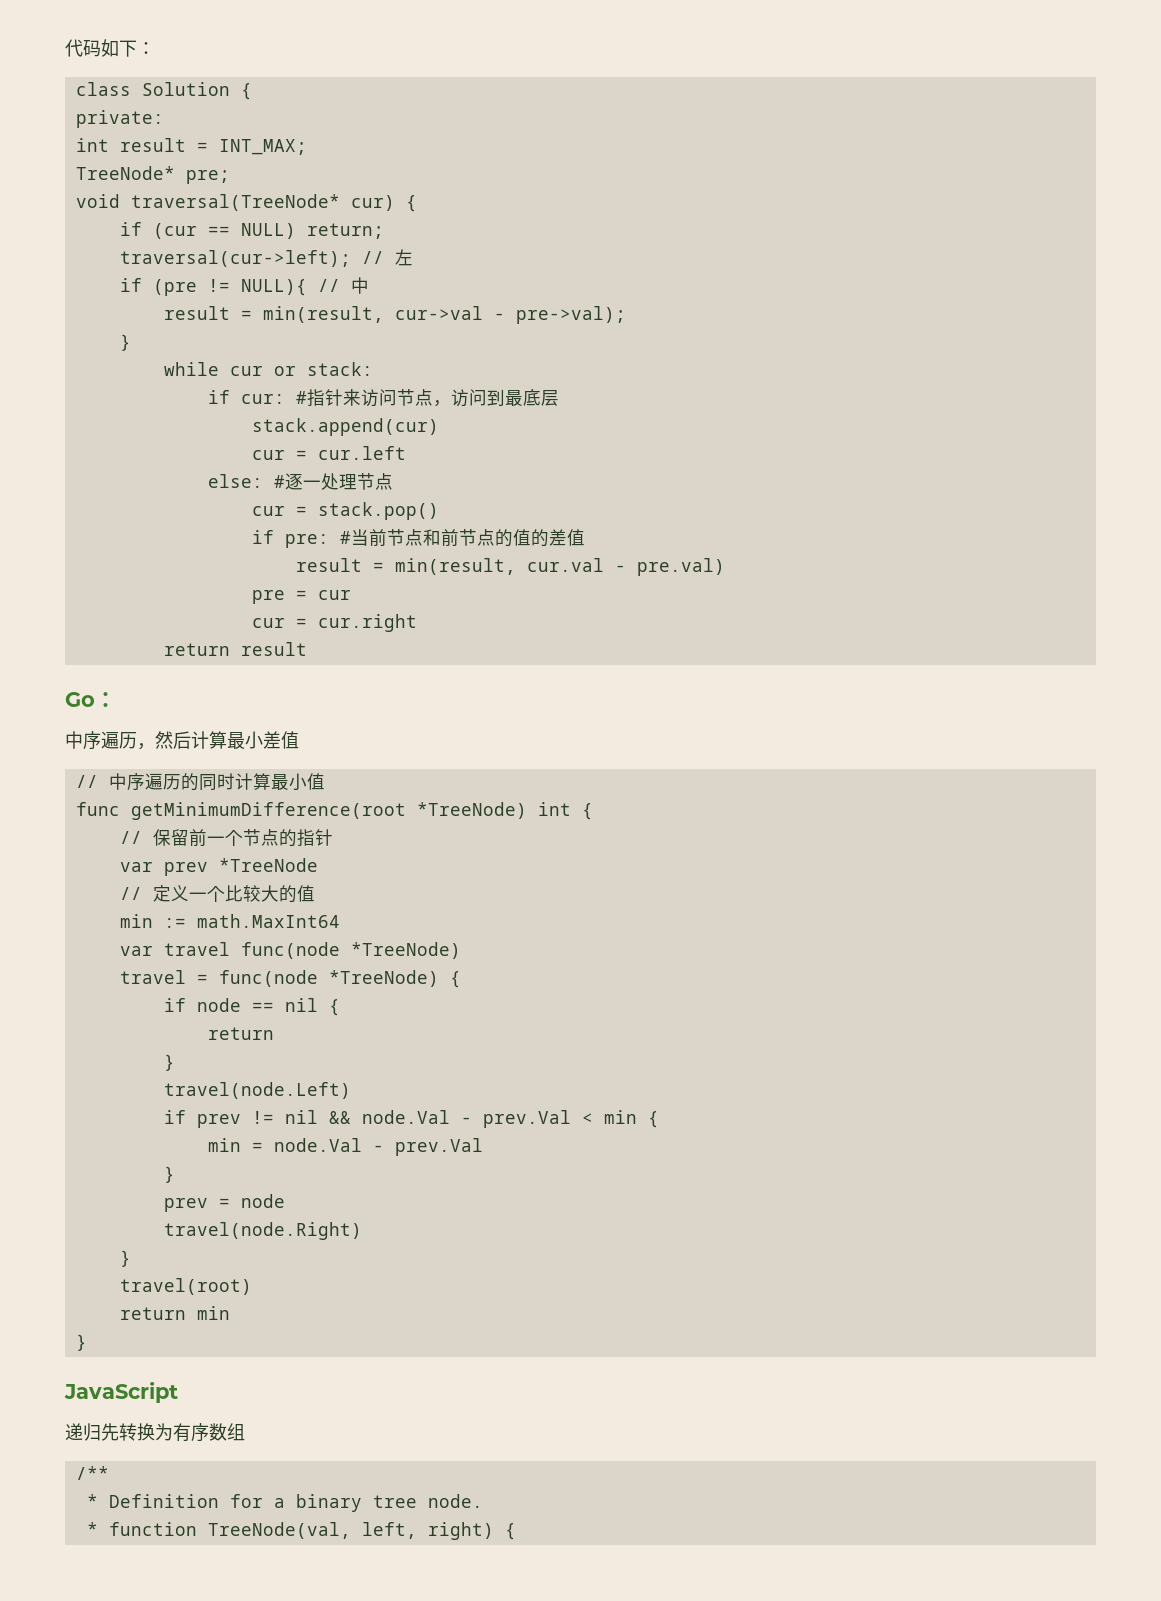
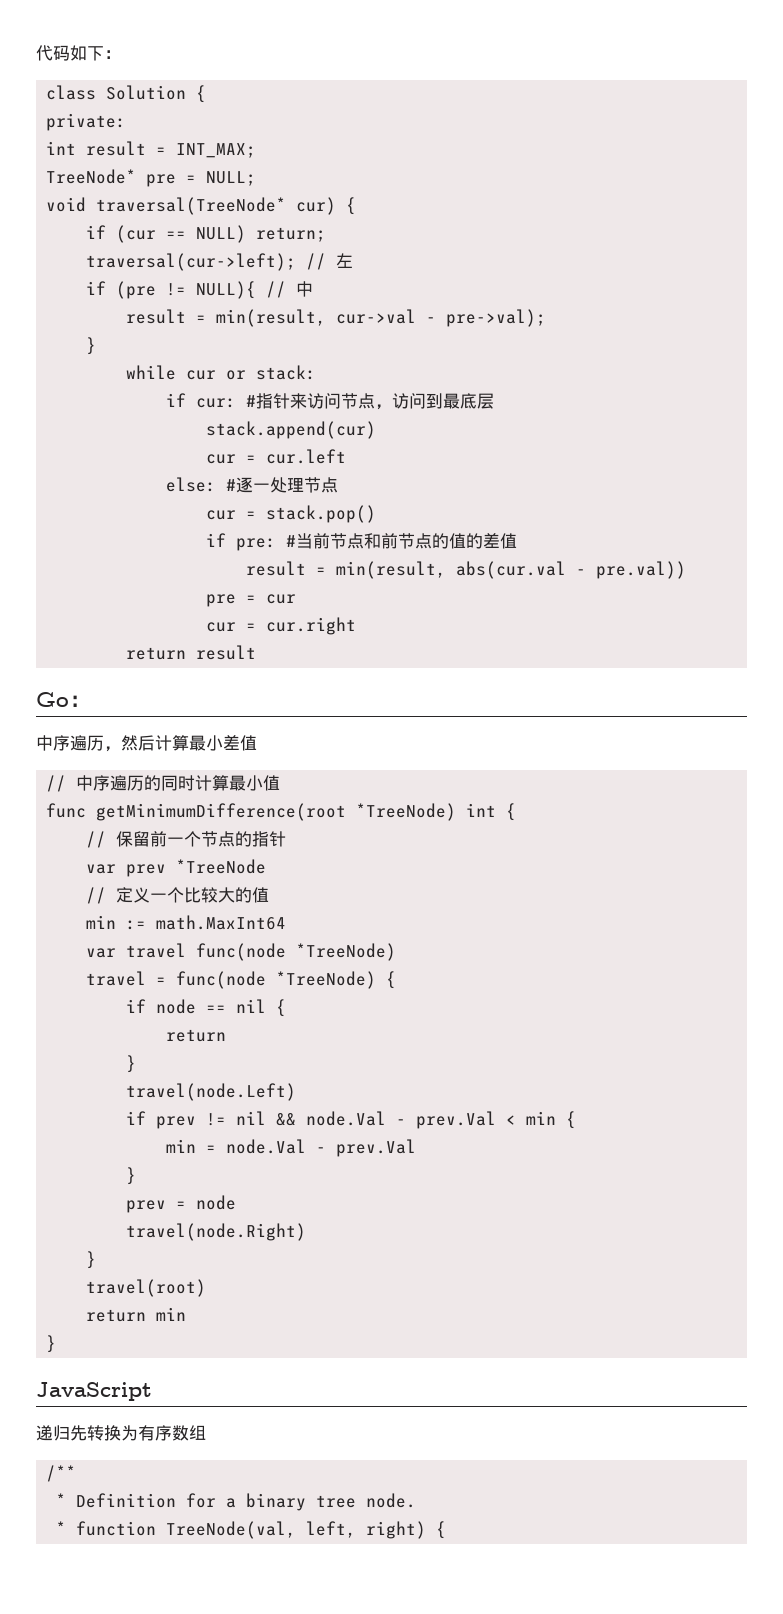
- TreeNode* pre;
+ TreeNode* pre = NULL;
- result = min(result, cur.val - pre.val)
+ result = min(result, abs(cur.val - pre.val))

